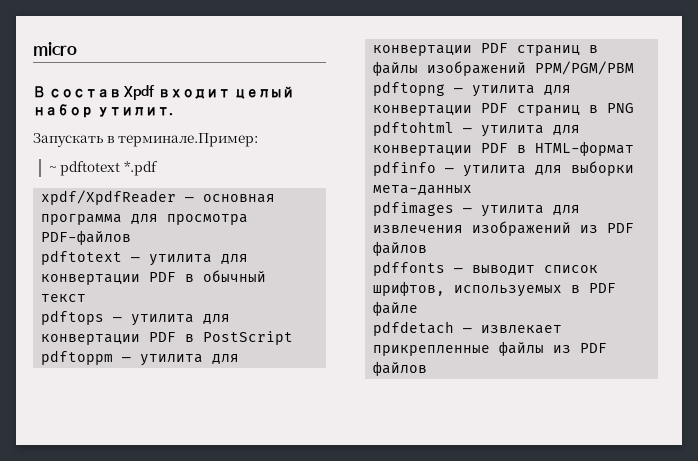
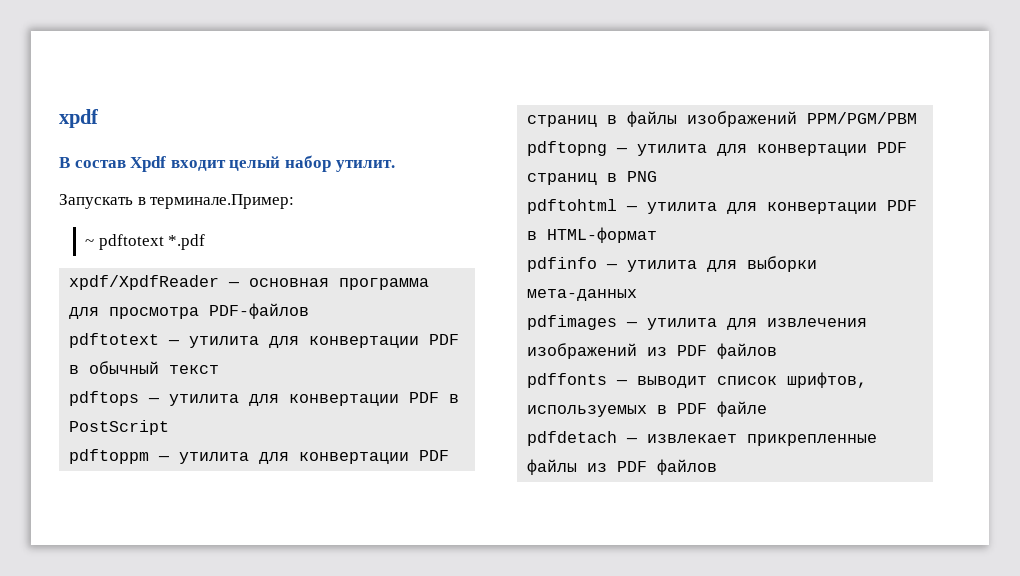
- micro
+ xpdf

